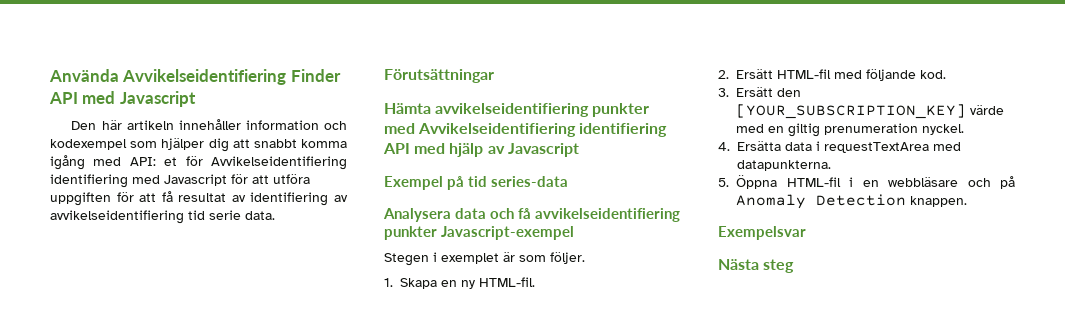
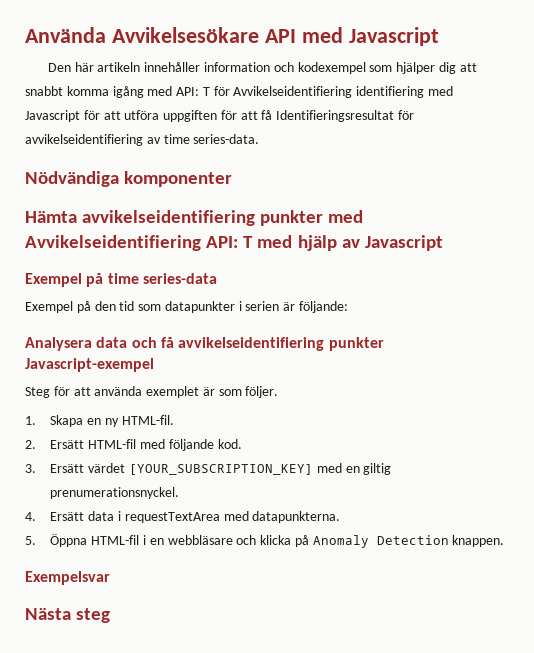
- Använda Avvikelseidentifiering Finder API med Javascript
+ Använda Avvikelsesökare API med Javascript
- Den här artikeln innehåller information och kodexempel som hjälper dig att snabbt komma igång med API: et för Avvikelseidentifiering identifiering med Javascript för att utföra uppgiften för att få resultat av identifiering av avvikelseidentifiering tid serie data.
- Förutsättningar
+ Den här artikeln innehåller information och kodexempel som hjälper dig att snabbt komma igång med API: T för Avvikelseidentifiering identifiering med Javascript för att utföra uppgiften för att få Identifieringsresultat för avvikelseidentifiering av time series-data.
+ Nödvändiga komponenter
- Hämta avvikelseidentifiering punkter med Avvikelseidentifiering identifiering API med hjälp av Javascript
+ Hämta avvikelseidentifiering punkter med Avvikelseidentifiering API: T med hjälp av Javascript
- Exempel på tid series-data
+ Exempel på time series-data
+ Exempel på den tid som datapunkter i serien är följande:
- Stegen i exemplet är som följer.
+ Steg för att använda exemplet är som följer.
- 3. Ersätt den [YOUR_SUBSCRIPTION_KEY] värde med en giltig prenumeration nyckel.
+ 3. Ersätt värdet [YOUR_SUBSCRIPTION_KEY] med en giltig prenumerationsnyckel.
- 4. Ersätta data i requestTextArea med datapunkterna.
+ 4. Ersätt data i requestTextArea med datapunkterna.
- 5. Öppna HTML-fil i en webbläsare och på Anomaly Detection knappen.
+ 5. Öppna HTML-fil i en webbläsare och klicka på Anomaly Detection knappen.

